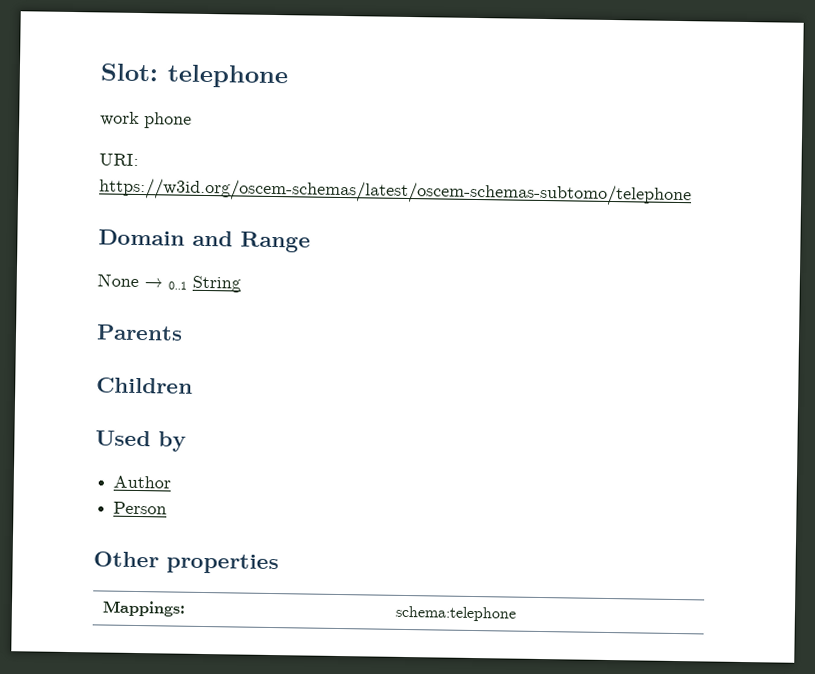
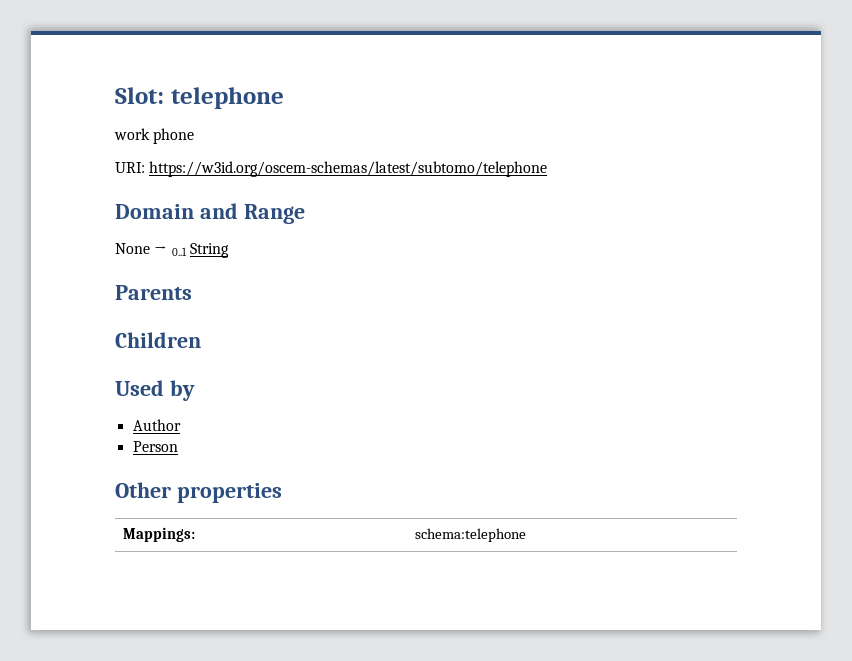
- URI: https://w3id.org/oscem-schemas/latest/oscem-schemas-subtomo/telephone
+ URI: https://w3id.org/oscem-schemas/latest/subtomo/telephone

